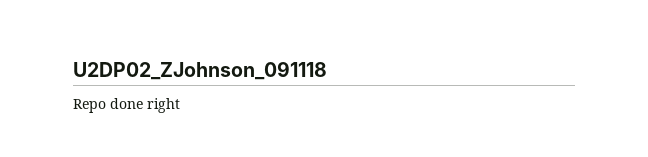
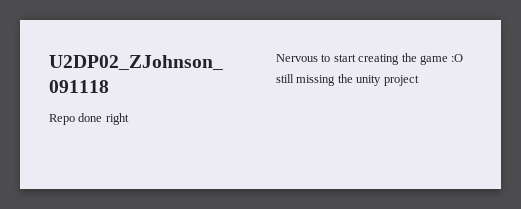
+ Nervous to start creating the game :O
+ still missing the unity project

